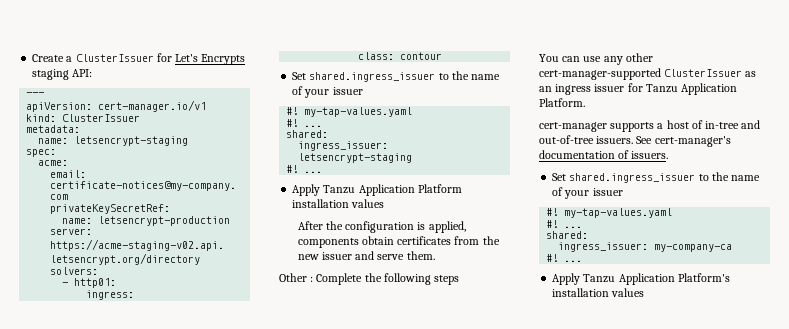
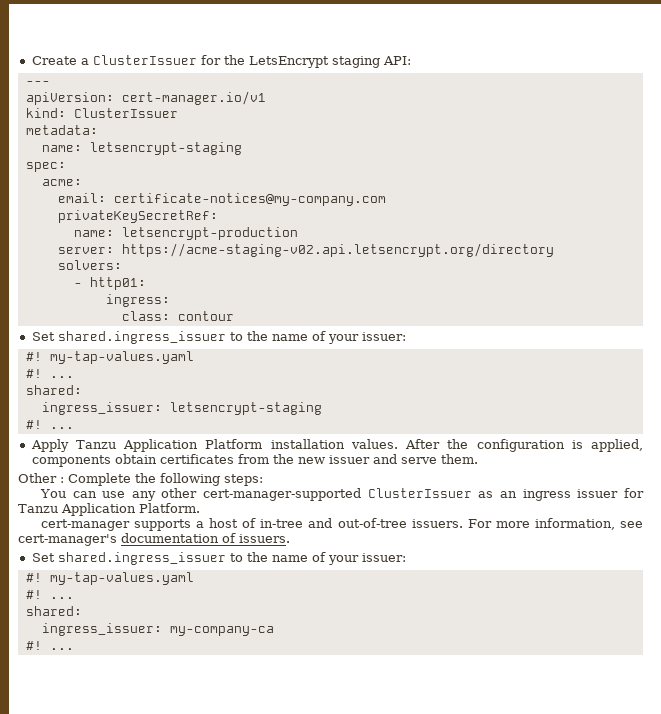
- Create a ClusterIssuer for Let's Encrypts staging API:
+ Create a ClusterIssuer for the LetsEncrypt staging API:
  class: contour
- Set shared.ingress_issuer to the name of your issuer
+ Set shared.ingress_issuer to the name of your issuer:
- Apply Tanzu Application Platform installation values
- After the configuration is applied, components obtain certificates from the new issuer and serve them.
+ Apply Tanzu Application Platform installation values. After the configuration is applied, components obtain certificates from the new issuer and serve them.
- Other : Complete the following steps
+ Other : Complete the following steps:
- See cert-manager's documentation of issuers.
- Set shared.ingress_issuer to the name of your issuer
+ For more information, see cert-manager's documentation of issuers.
+ Set shared.ingress_issuer to the name of your issuer:
- Apply Tanzu Application Platform's installation values

